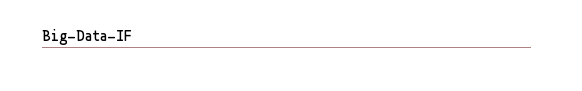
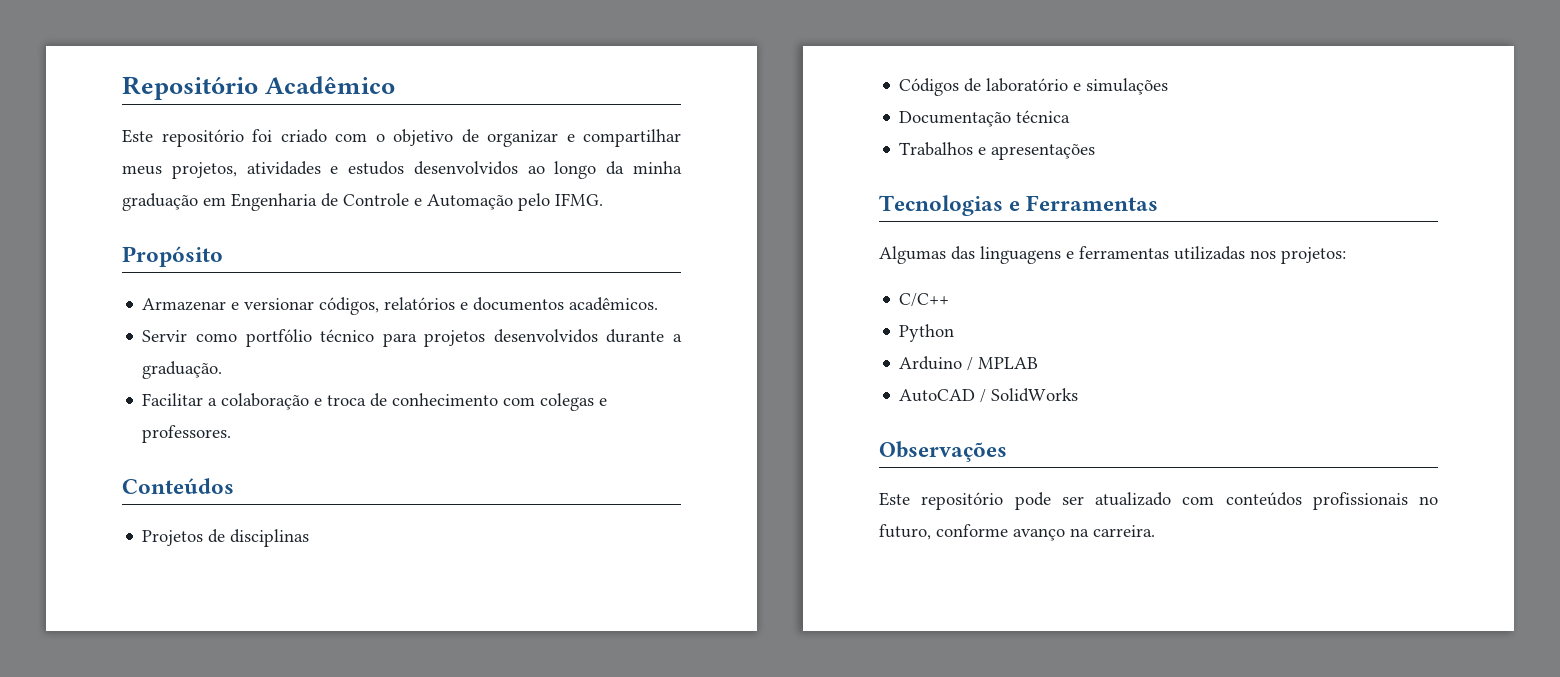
- Big-Data-IF
+ Repositório Acadêmico
+ Este repositório foi criado com o objetivo de organizar e compartilhar meus projetos, atividades e estudos desenvolvidos ao longo da minha graduação em Engenharia de Controle e Automação pelo IFMG.
+ Propósito
+ Armazenar e versionar códigos, relatórios e documentos acadêmicos.
+ Servir como portfólio técnico para projetos desenvolvidos durante a graduação.
+ Facilitar a colaboração e troca de conhecimento com colegas e professores.
+ Conteúdos
+ Projetos de disciplinas
+ Códigos de laboratório e simulações
+ Documentação técnica
+ Trabalhos e apresentações
+ Tecnologias e Ferramentas
+ Algumas das linguagens e ferramentas utilizadas nos projetos:
+ C/C++
+ Python
+ Arduino / MPLAB
+ AutoCAD / SolidWorks
+ Observações
+ Este repositório pode ser atualizado com conteúdos profissionais no futuro, conforme avanço na carreira.

